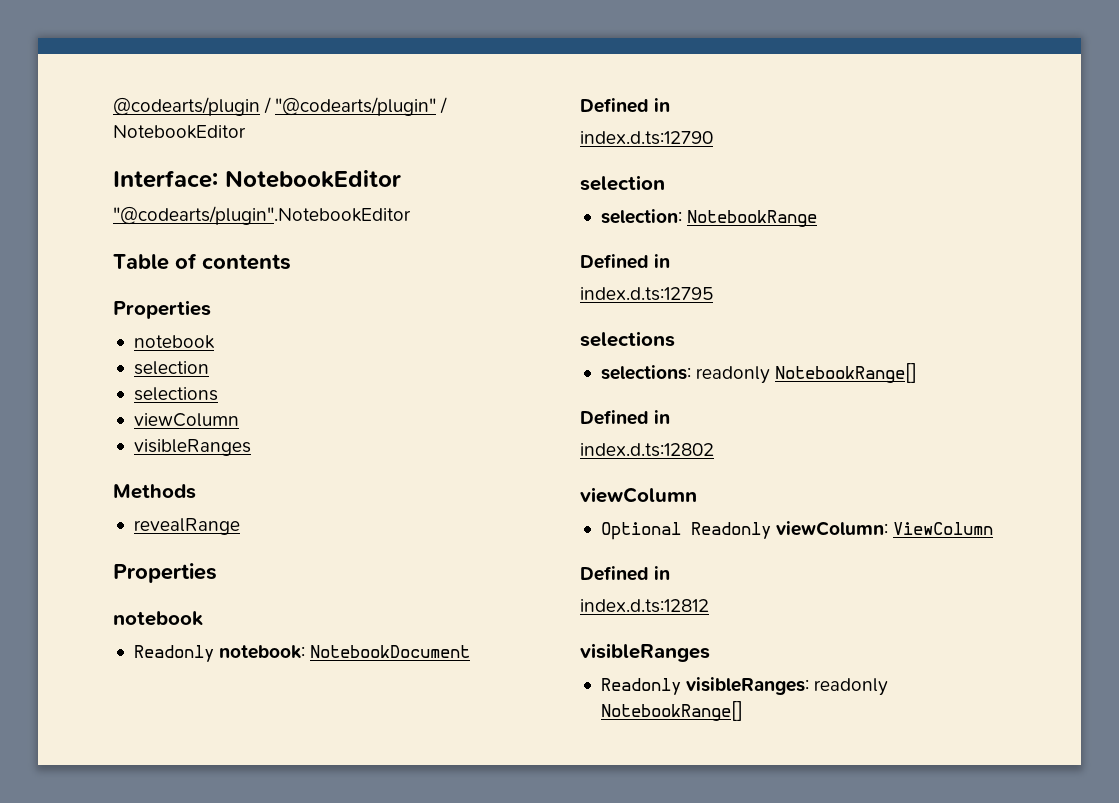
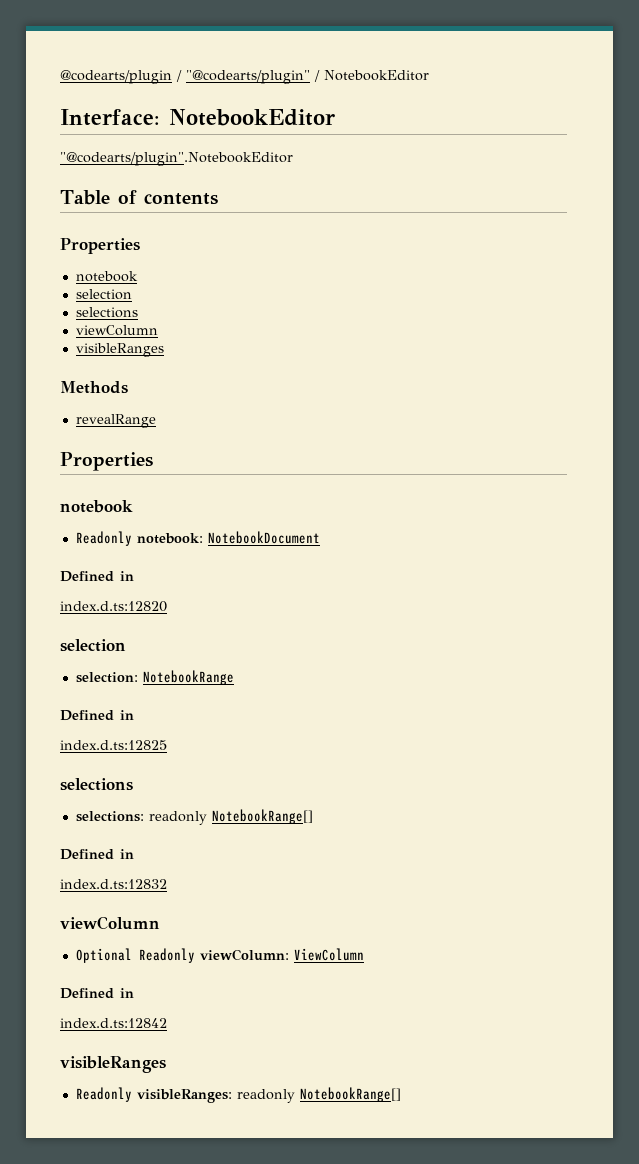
- index.d.ts:12790
+ index.d.ts:12820
- index.d.ts:12795
+ index.d.ts:12825
- index.d.ts:12802
+ index.d.ts:12832
- index.d.ts:12812
+ index.d.ts:12842

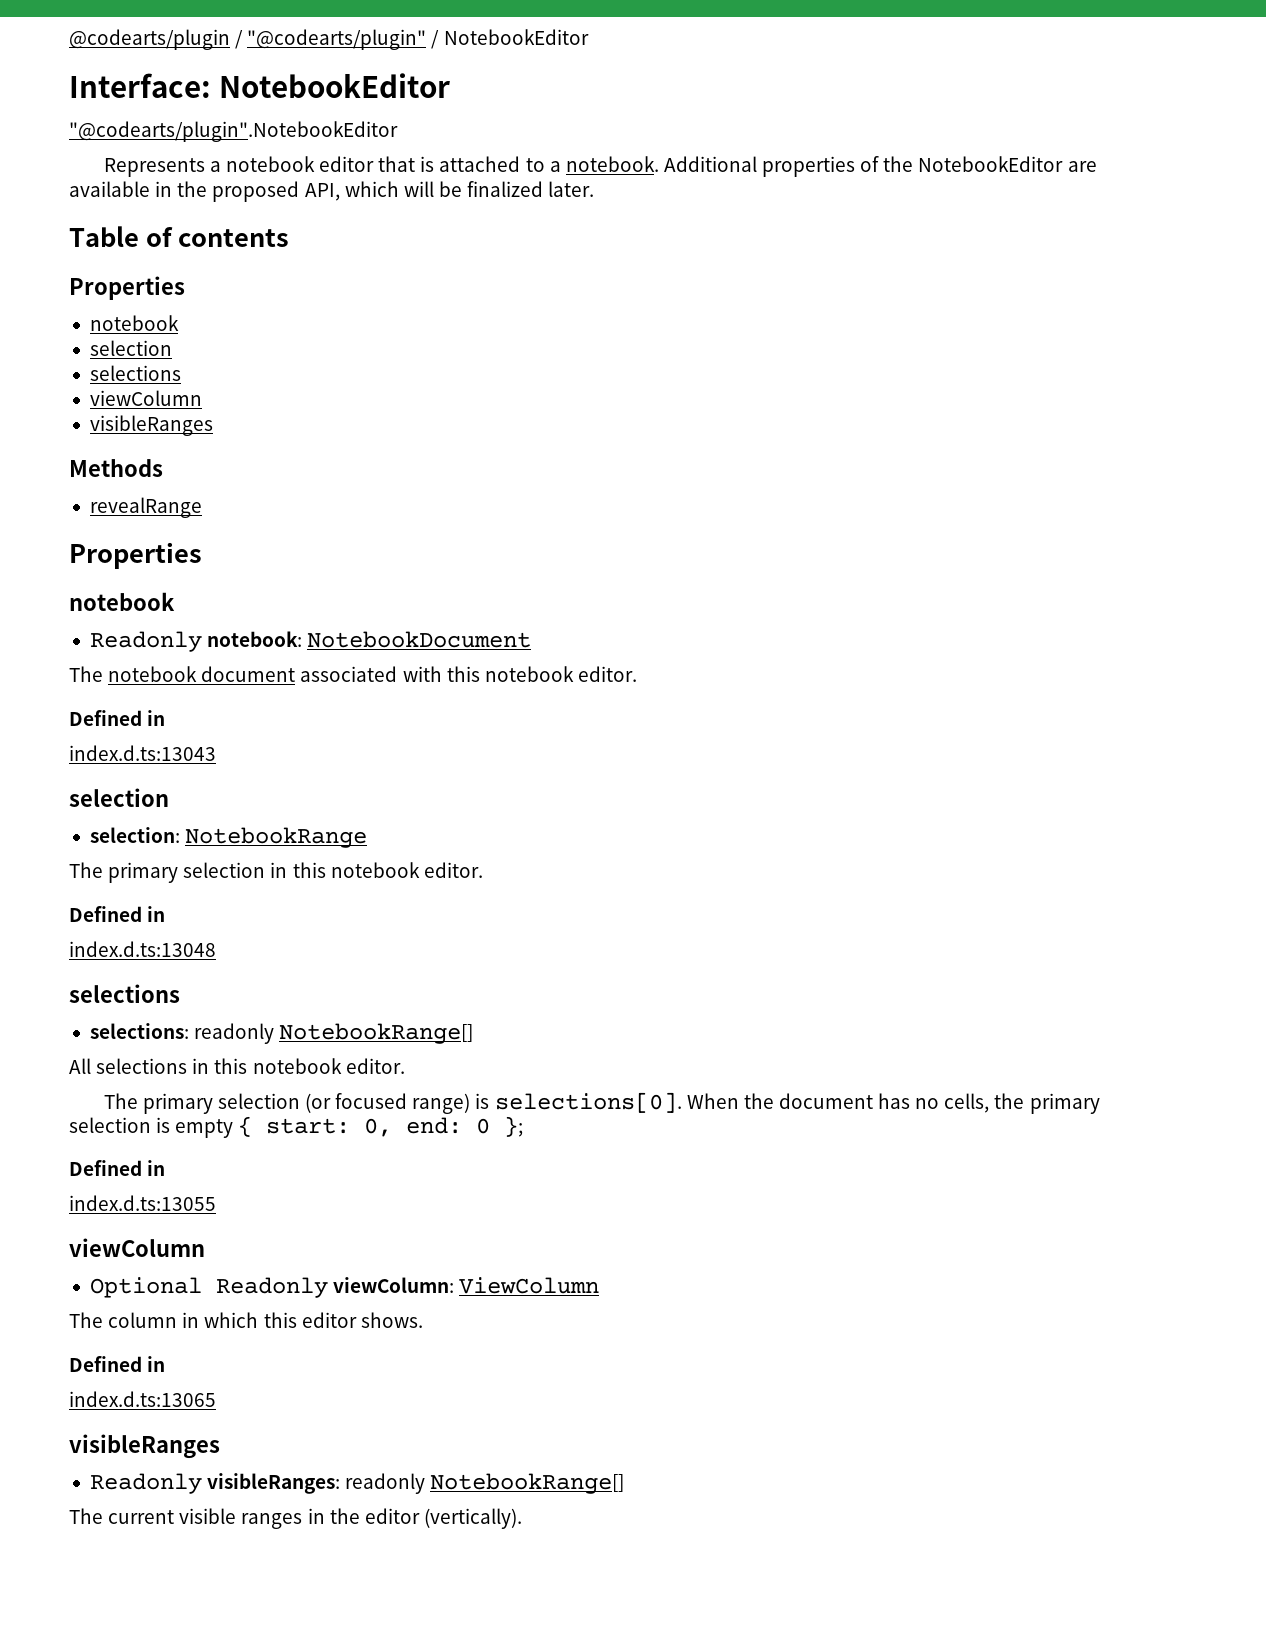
+ Represents a notebook editor that is attached to a notebook. Additional properties of the NotebookEditor are available in the proposed API, which will be finalized later.
  Readonly notebook: NotebookDocument
+ The notebook document associated with this notebook editor.
  Defined in
- index.d.ts:12820
+ index.d.ts:13043
  selection: NotebookRange
+ The primary selection in this notebook editor.
  Defined in
- index.d.ts:12825
+ index.d.ts:13048
  selections: readonly NotebookRange[]
+ All selections in this notebook editor.
+ The primary selection (or focused range) is selections[0]. When the document has no cells, the primary selection is empty { start: 0, end: 0 };
  Defined in
- index.d.ts:12832
+ index.d.ts:13055
  Optional Readonly viewColumn: ViewColumn
+ The column in which this editor shows.
  Defined in
- index.d.ts:12842
+ index.d.ts:13065
+ The current visible ranges in the editor (vertically).

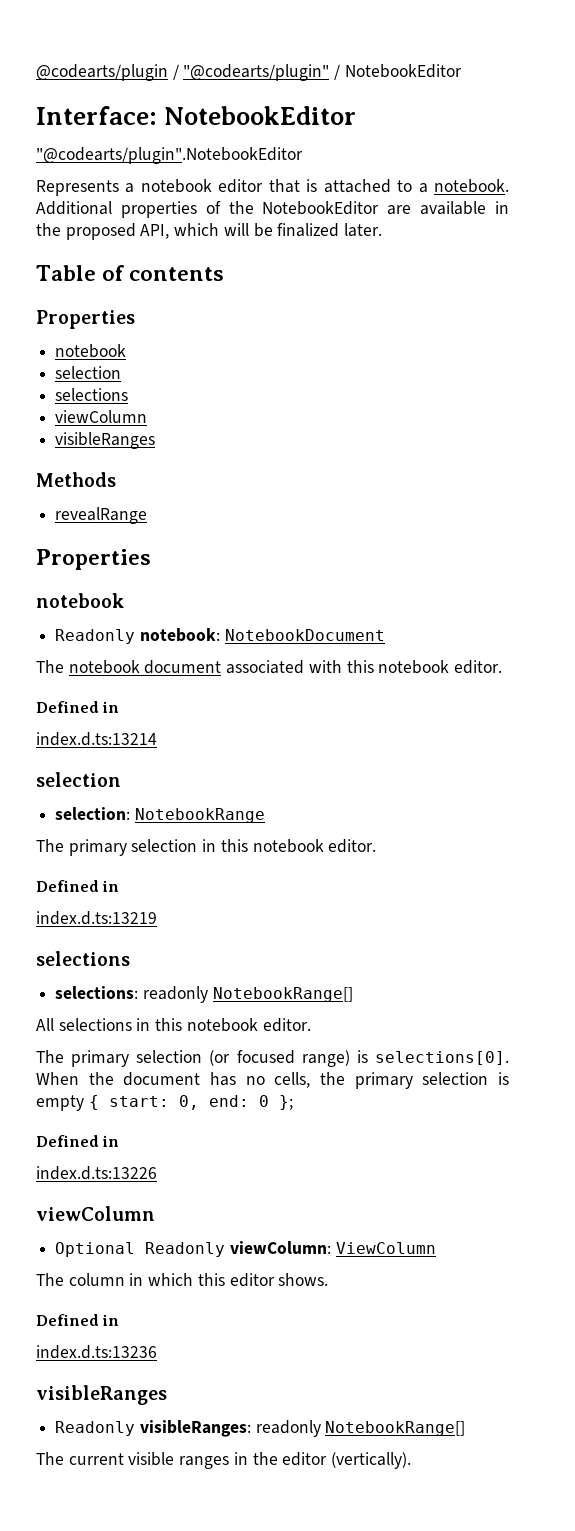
- index.d.ts:13043
+ index.d.ts:13214
- index.d.ts:13048
+ index.d.ts:13219
- index.d.ts:13055
+ index.d.ts:13226
- index.d.ts:13065
+ index.d.ts:13236

